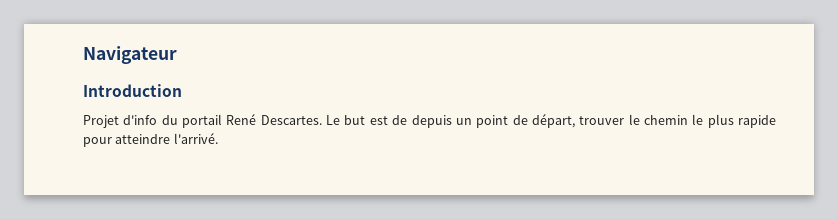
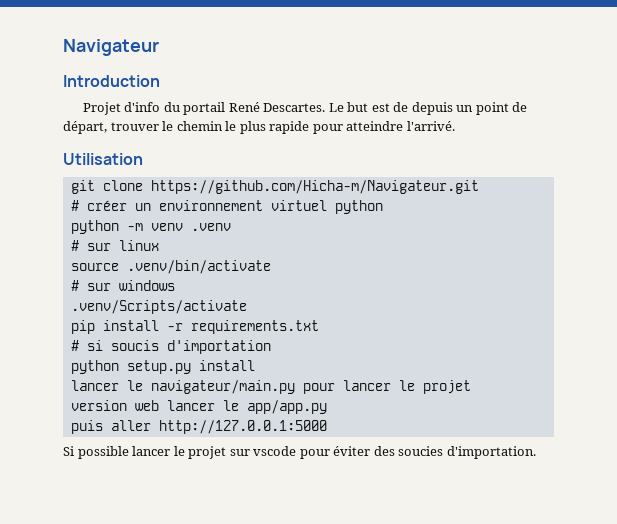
+ Utilisation
+ git clone https://github.com/Hicha-m/Navigateur.git
+ # créer un environnement virtuel python
+ python -m venv .venv
+ # sur linux
+ source .venv/bin/activate
+ # sur windows
+ .venv/Scripts/activate
+ pip install -r requirements.txt
+ # si soucis d'importation
+ python setup.py install
+ lancer le navigateur/main.py pour lancer le projet
+ version web lancer le app/app.py
+ puis aller http://127.0.0.1:5000
+ Si possible lancer le projet sur vscode pour éviter des soucies d'importation.

